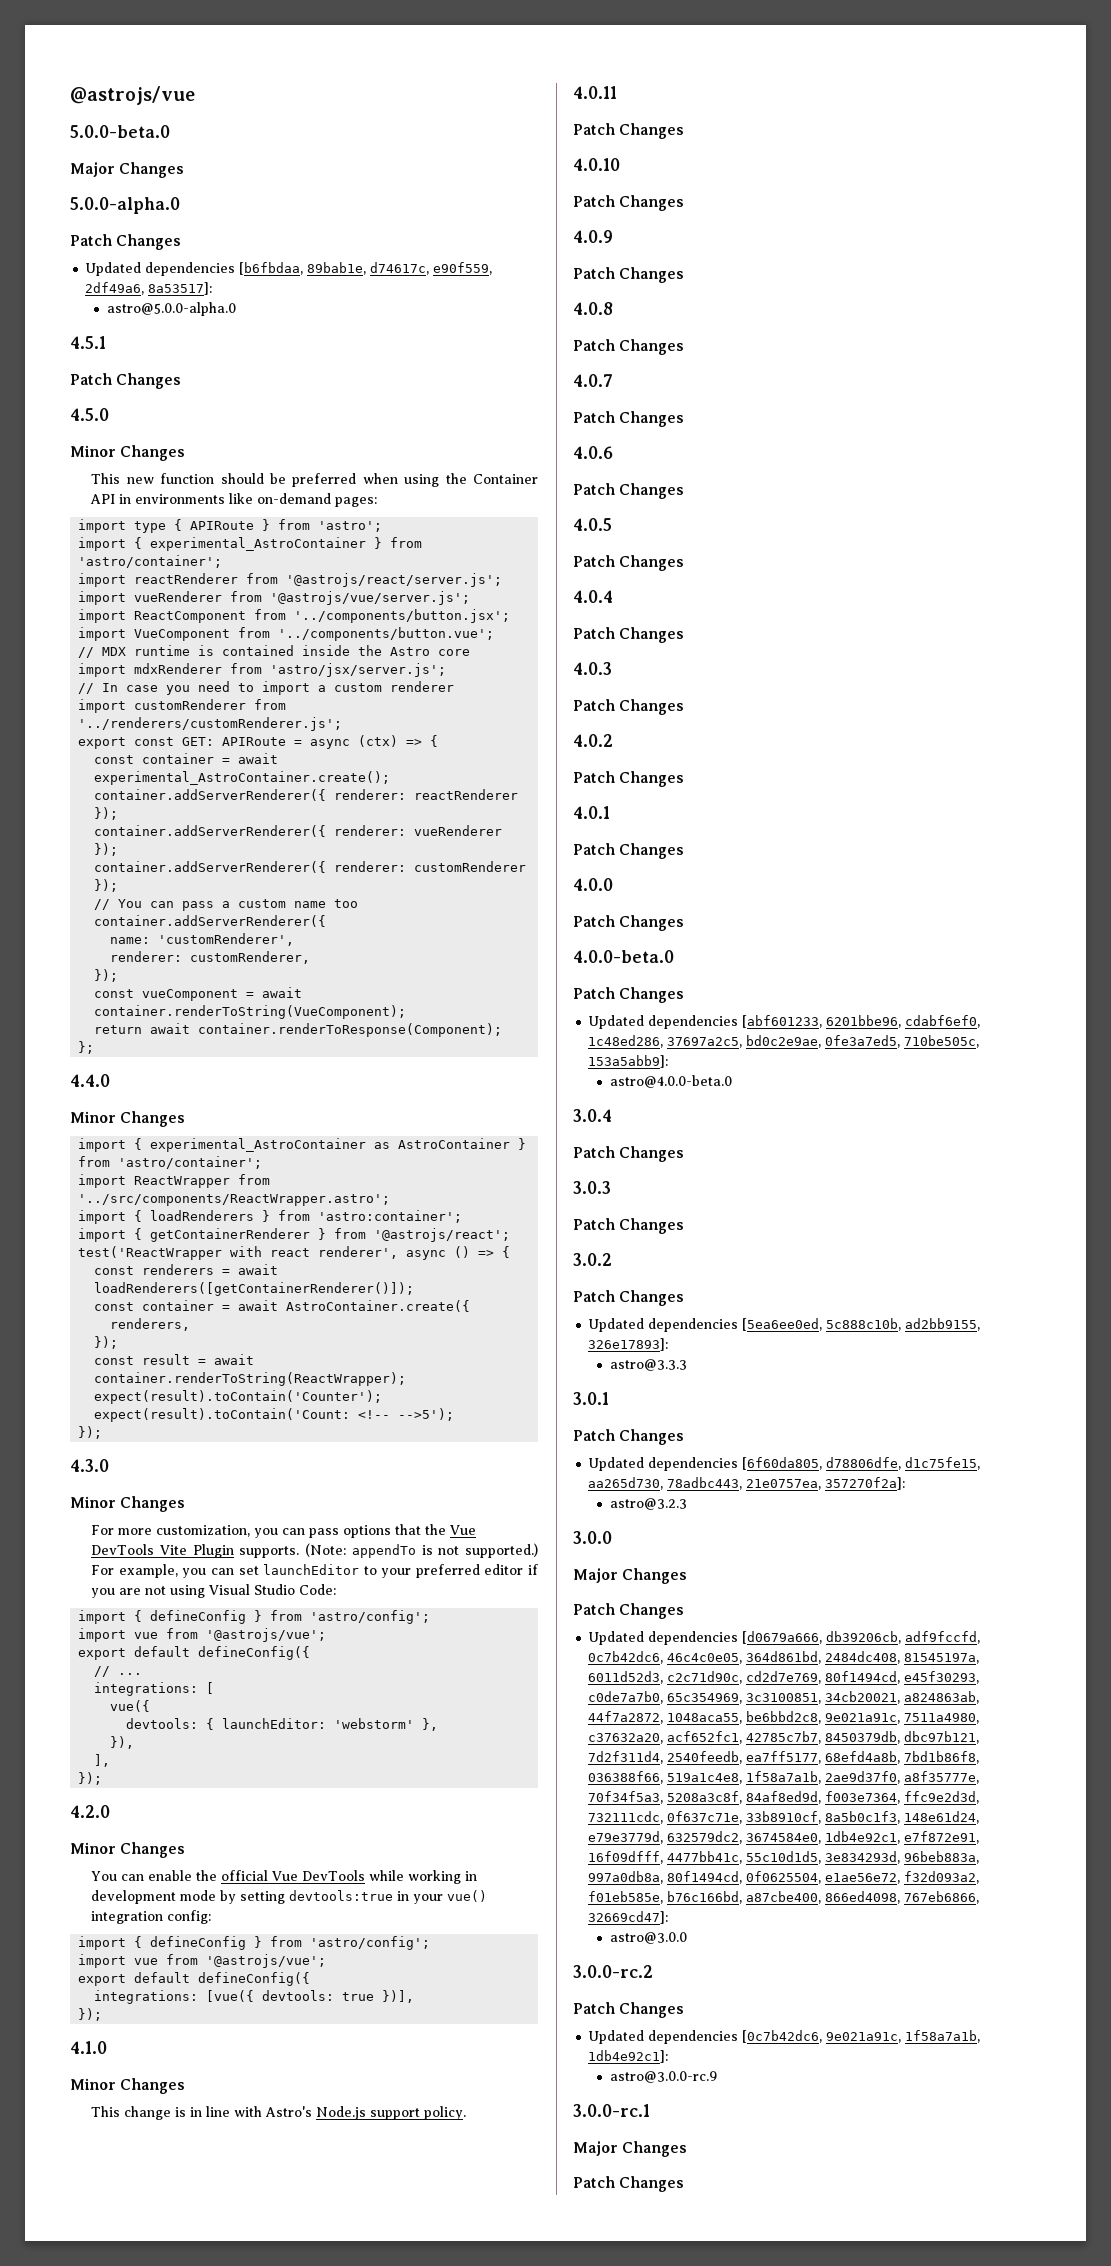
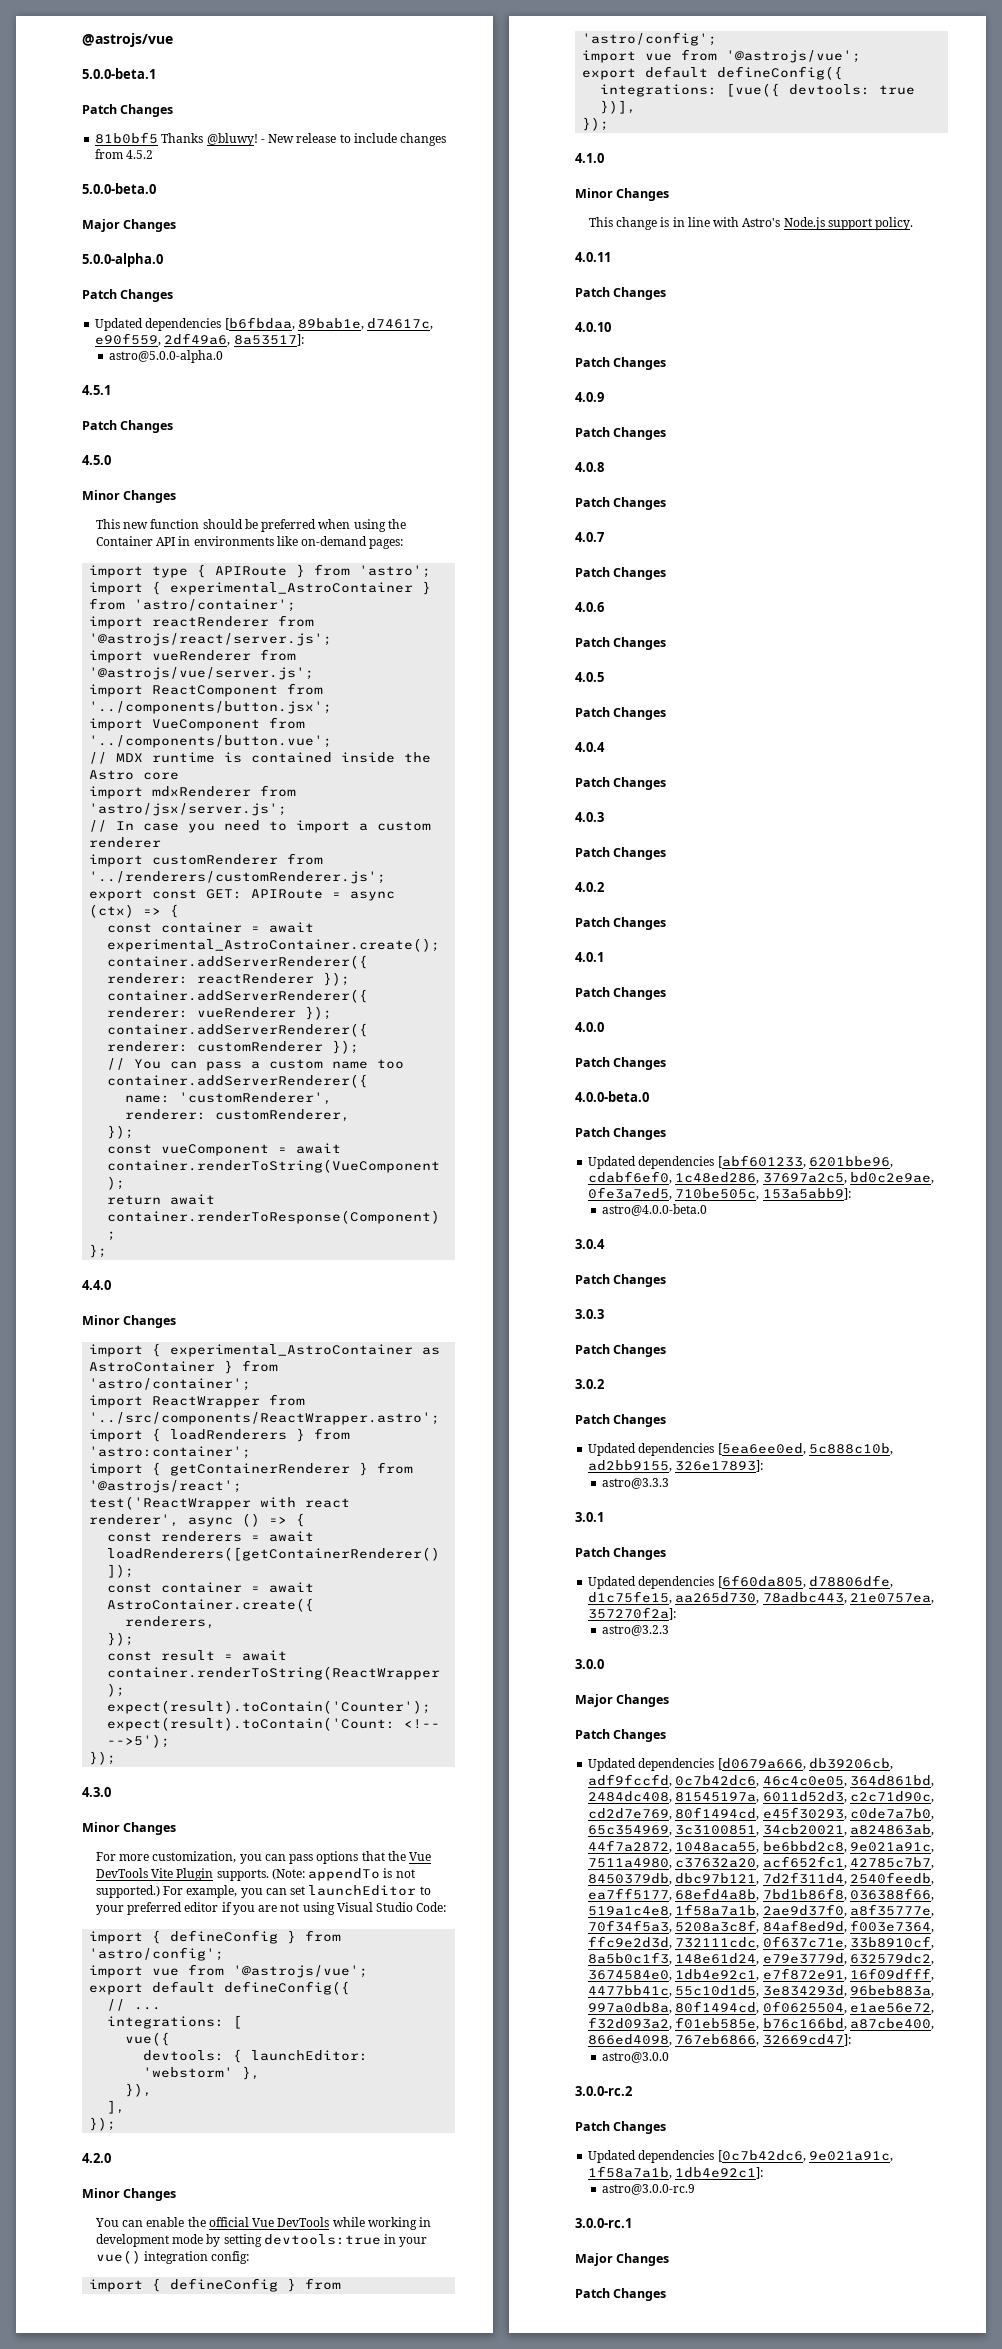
+ 5.0.0-beta.1
+ Patch Changes
+ 81b0bf5 Thanks @bluwy! - New release to include changes from 4.5.2

